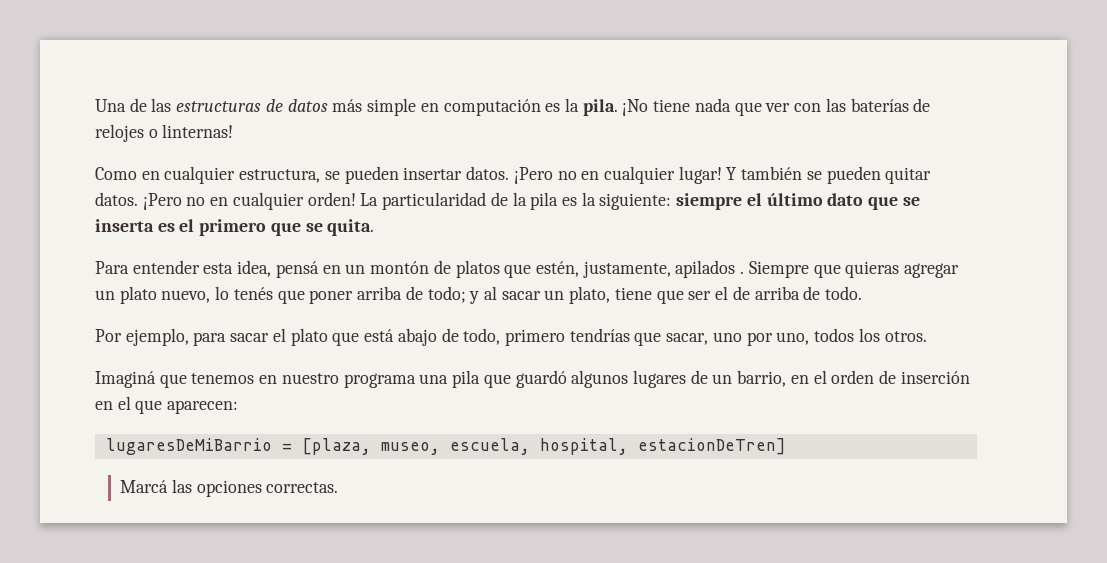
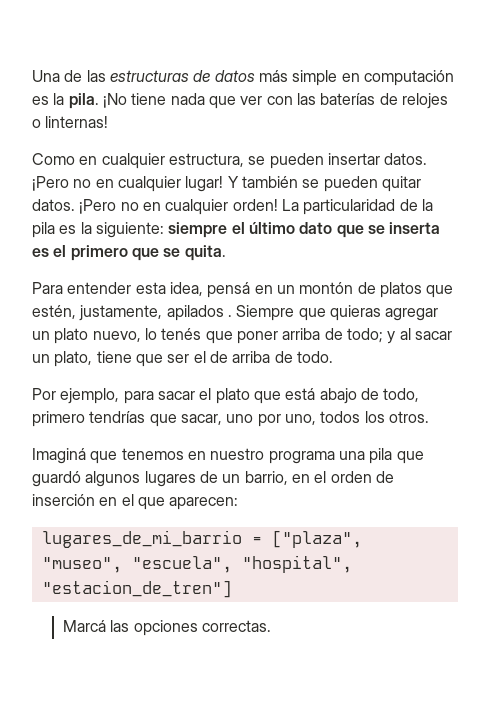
- lugaresDeMiBarrio = [plaza, museo, escuela, hospital, estacionDeTren]
+ lugares_de_mi_barrio = ["plaza", "museo", "escuela", "hospital", "estacion_de_tren"]

